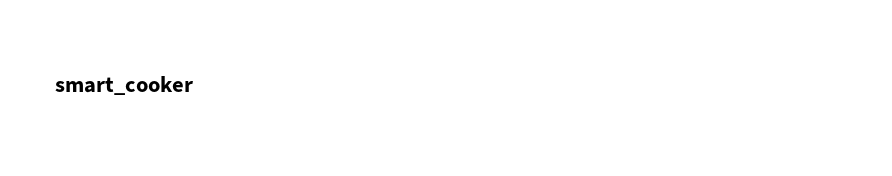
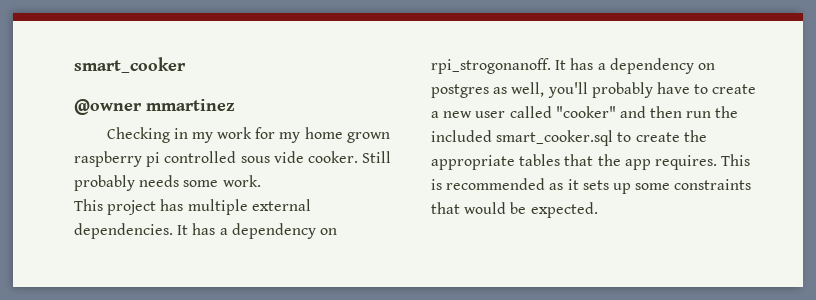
+ @owner mmartinez
+ Checking in my work for my home grown raspberry pi controlled sous vide cooker. Still probably needs some work.
+ This project has multiple external dependencies. It has a dependency on rpi_strogonanoff. It has a dependency on postgres as well, you'll probably have to create a new user called "cooker" and then run the included smart_cooker.sql to create the appropriate tables that the app requires. This is recommended as it sets up some constraints that would be expected.

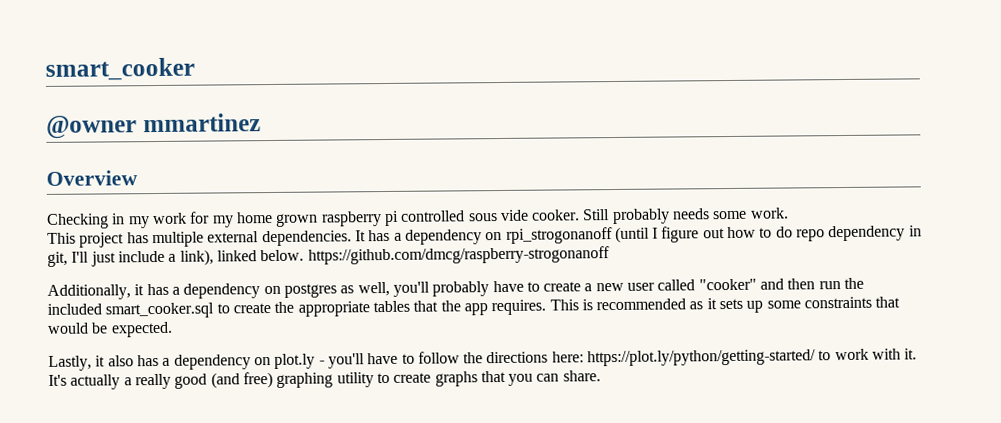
+ Overview
- It has a dependency on rpi_strogonanoff. It has a dependency on postgres as well, you'll probably have to create a new user called "cooker" and then run the included smart_cooker.sql to create the appropriate tables that the app requires.
+ It has a dependency on rpi_strogonanoff (until I figure out how to do repo dependency in git, I'll just include a link), linked below. https://github.com/dmcg/raspberry-strogonanoff
+ Additionally, it has a dependency on postgres as well, you'll probably have to create a new user called "cooker" and then run the included smart_cooker.sql to create the appropriate tables that the app requires.
+ Lastly, it also has a dependency on plot.ly - you'll have to follow the directions here: https://plot.ly/python/getting-started/ to work with it. It's actually a really good (and free) graphing utility to create graphs that you can share.

